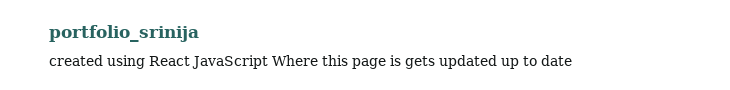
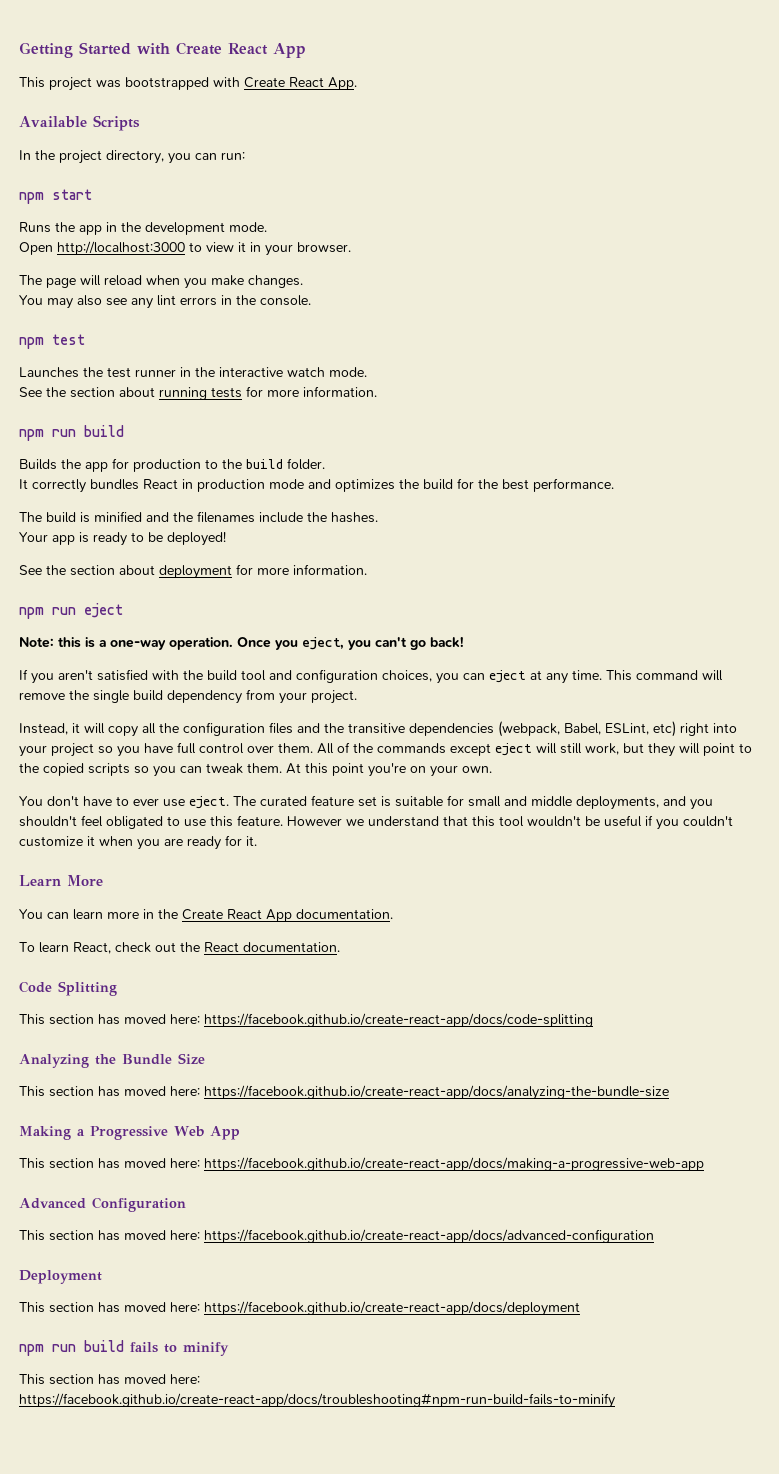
- portfolio_srinija
- created using React JavaScript Where this page is gets updated up to date
+ Getting Started with Create React App
+ This project was bootstrapped with Create React App.
+ Available Scripts
+ In the project directory, you can run:
+ npm start
+ Runs the app in the development mode.
+ Open http://localhost:3000 to view it in your browser.
+ The page will reload when you make changes.
+ You may also see any lint errors in the console.
+ npm test
+ Launches the test runner in the interactive watch mode.
+ See the section about running tests for more information.
+ npm run build
+ Builds the app for production to the build folder.
+ It correctly bundles React in production mode and optimizes the build for the best performance.
+ The build is minified and the filenames include the hashes.
+ Your app is ready to be deployed!
+ See the section about deployment for more information.
+ npm run eject
+ Note: this is a one-way operation. Once you eject, you can't go back!
+ If you aren't satisfied with the build tool and configuration choices, you can eject at any time. This command will remove the single build dependency from your project.
+ Instead, it will copy all the configuration files and the transitive dependencies (webpack, Babel, ESLint, etc) right into your project so you have full control over them. All of the commands except eject will still work, but they will point to the copied scripts so you can tweak them. At this point you're on your own.
+ You don't have to ever use eject. The curated feature set is suitable for small and middle deployments, and you shouldn't feel obligated to use this feature. However we understand that this tool wouldn't be useful if you couldn't customize it when you are ready for it.
+ Learn More
+ You can learn more in the Create React App documentation.
+ To learn React, check out the React documentation.
+ Code Splitting
+ This section has moved here: https://facebook.github.io/create-react-app/docs/code-splitting
+ Analyzing the Bundle Size
+ This section has moved here: https://facebook.github.io/create-react-app/docs/analyzing-the-bundle-size
+ Making a Progressive Web App
+ This section has moved here: https://facebook.github.io/create-react-app/docs/making-a-progressive-web-app
+ Advanced Configuration
+ This section has moved here: https://facebook.github.io/create-react-app/docs/advanced-configuration
+ Deployment
+ This section has moved here: https://facebook.github.io/create-react-app/docs/deployment
+ npm run build fails to minify
+ This section has moved here: https://facebook.github.io/create-react-app/docs/troubleshooting#npm-run-build-fails-to-minify

